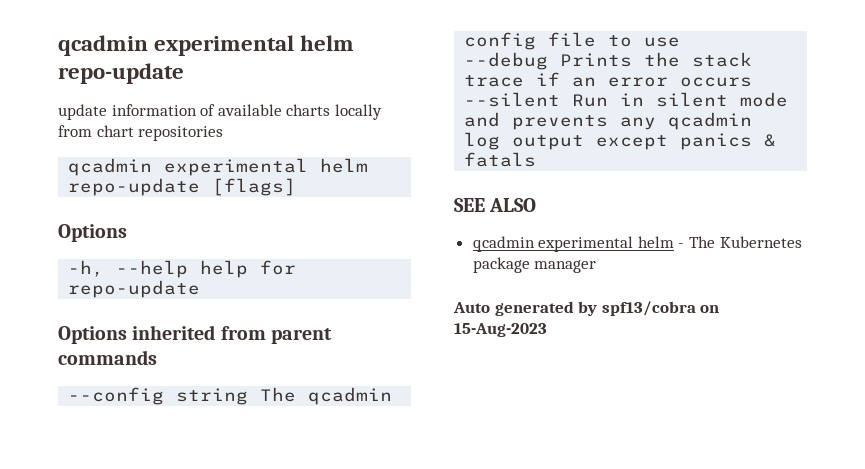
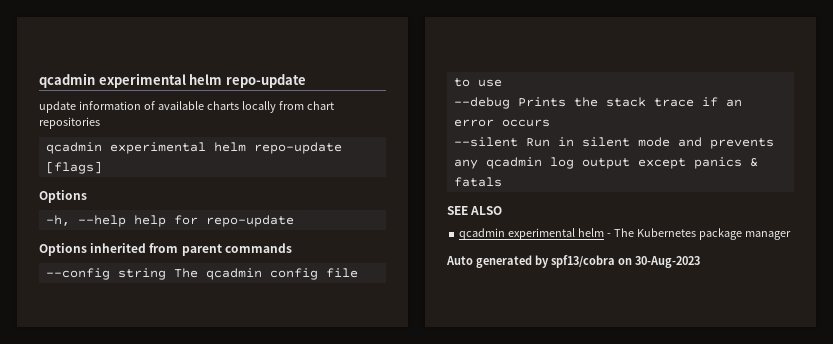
- Auto generated by spf13/cobra on 15-Aug-2023
+ Auto generated by spf13/cobra on 30-Aug-2023

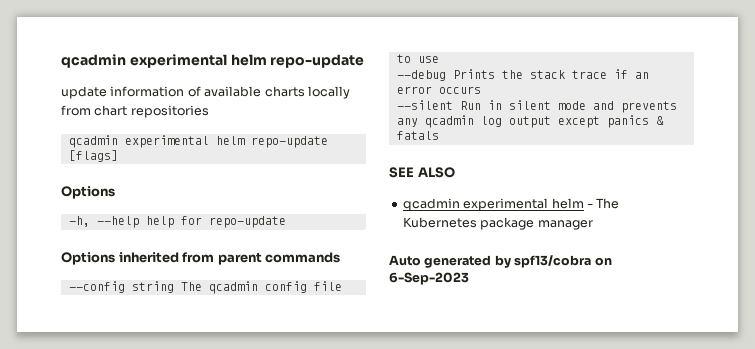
- Auto generated by spf13/cobra on 30-Aug-2023
+ Auto generated by spf13/cobra on 6-Sep-2023

